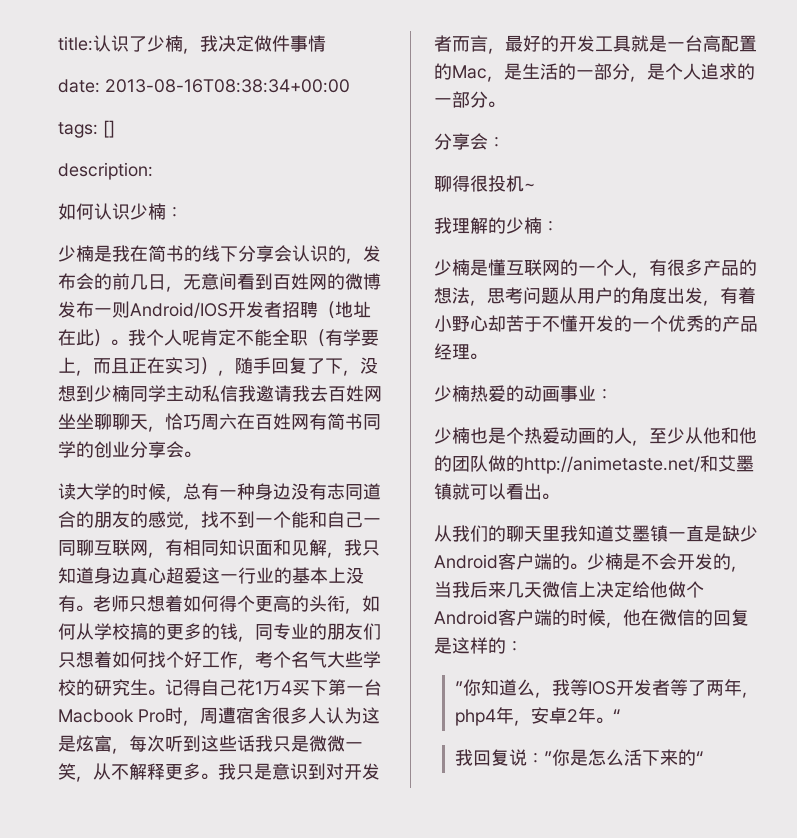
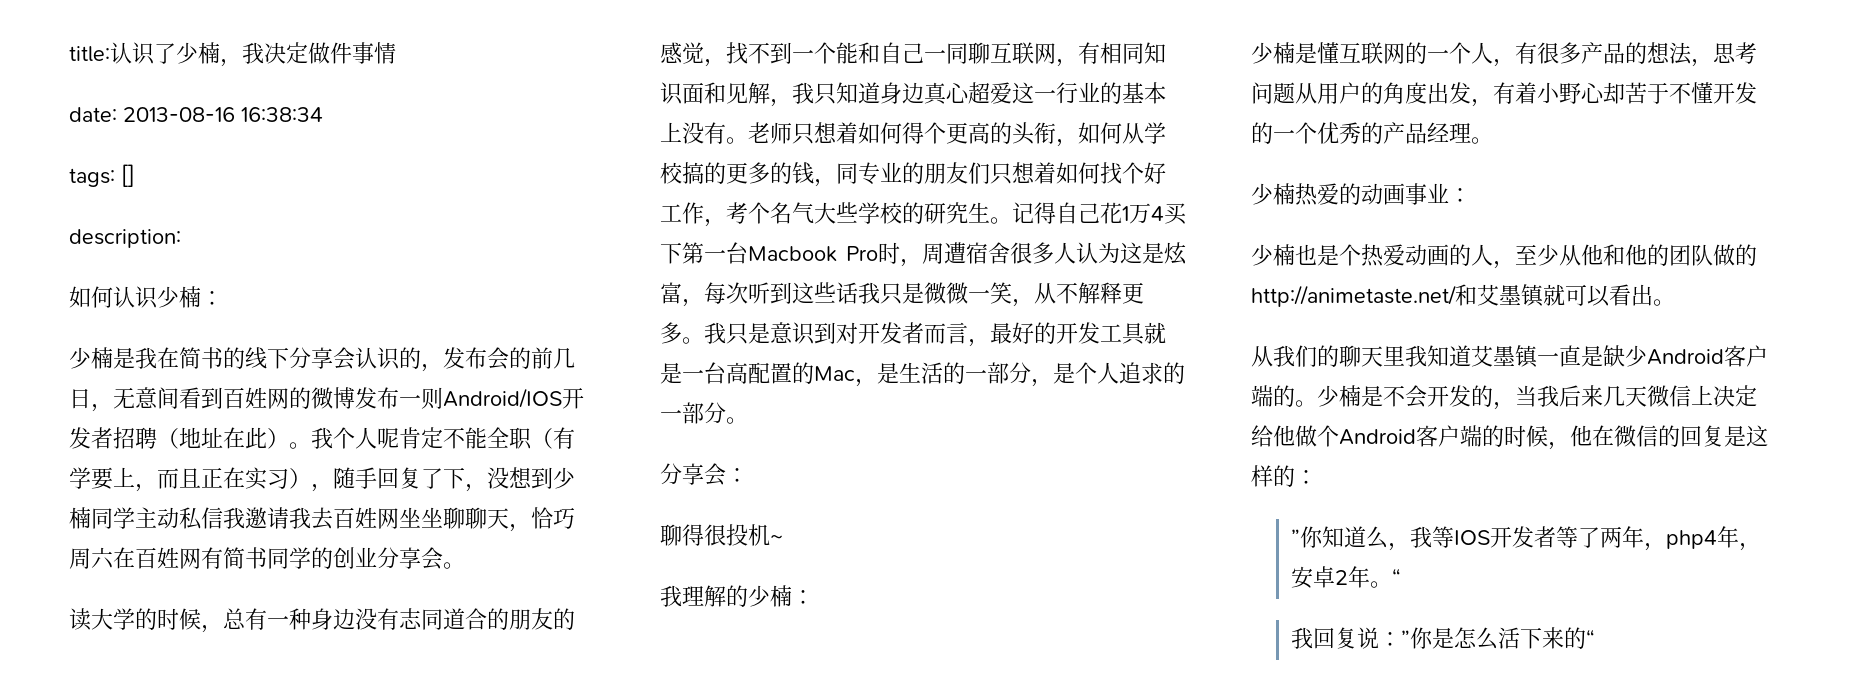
- date: 2013-08-16T08:38:34+00:00
+ date: 2013-08-16 16:38:34

